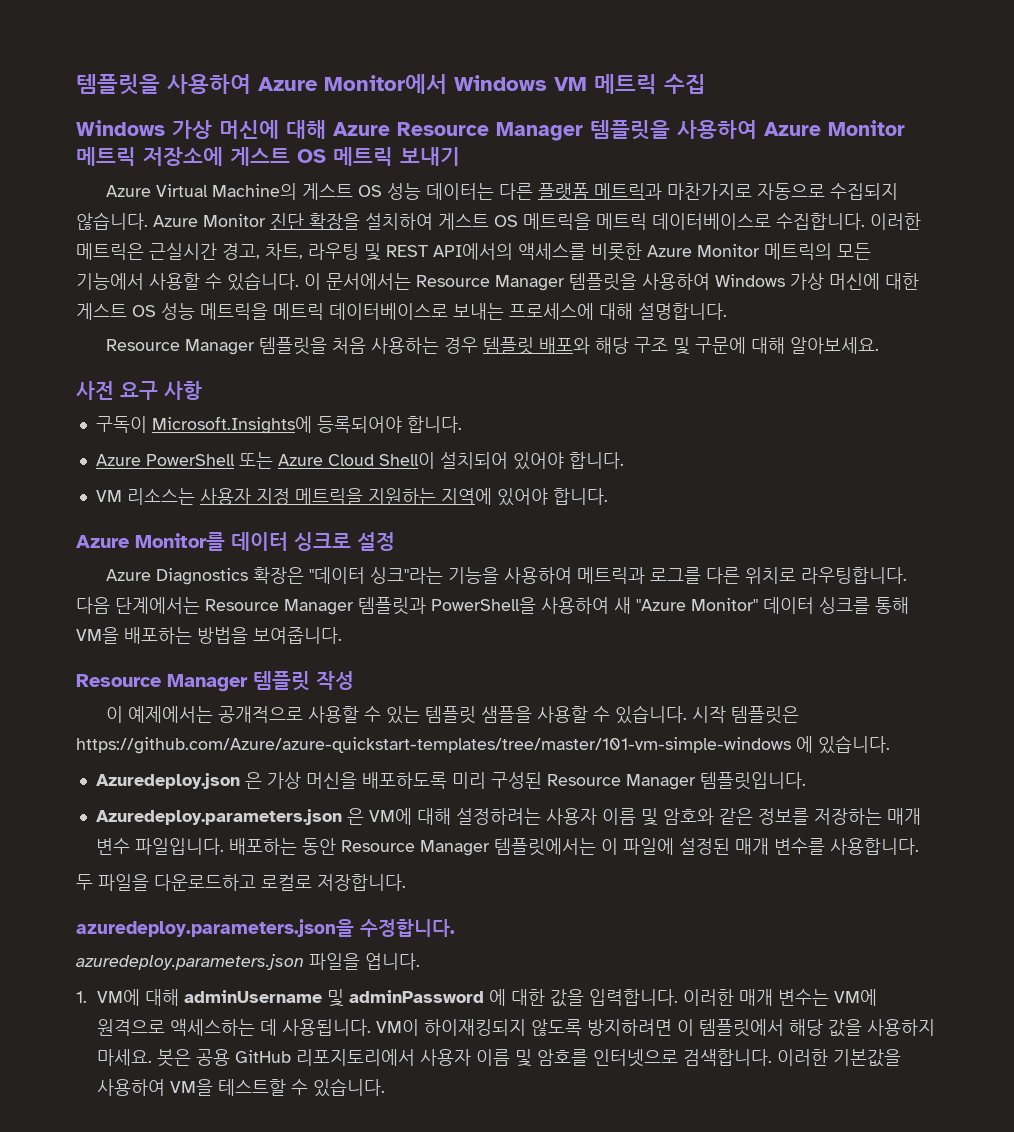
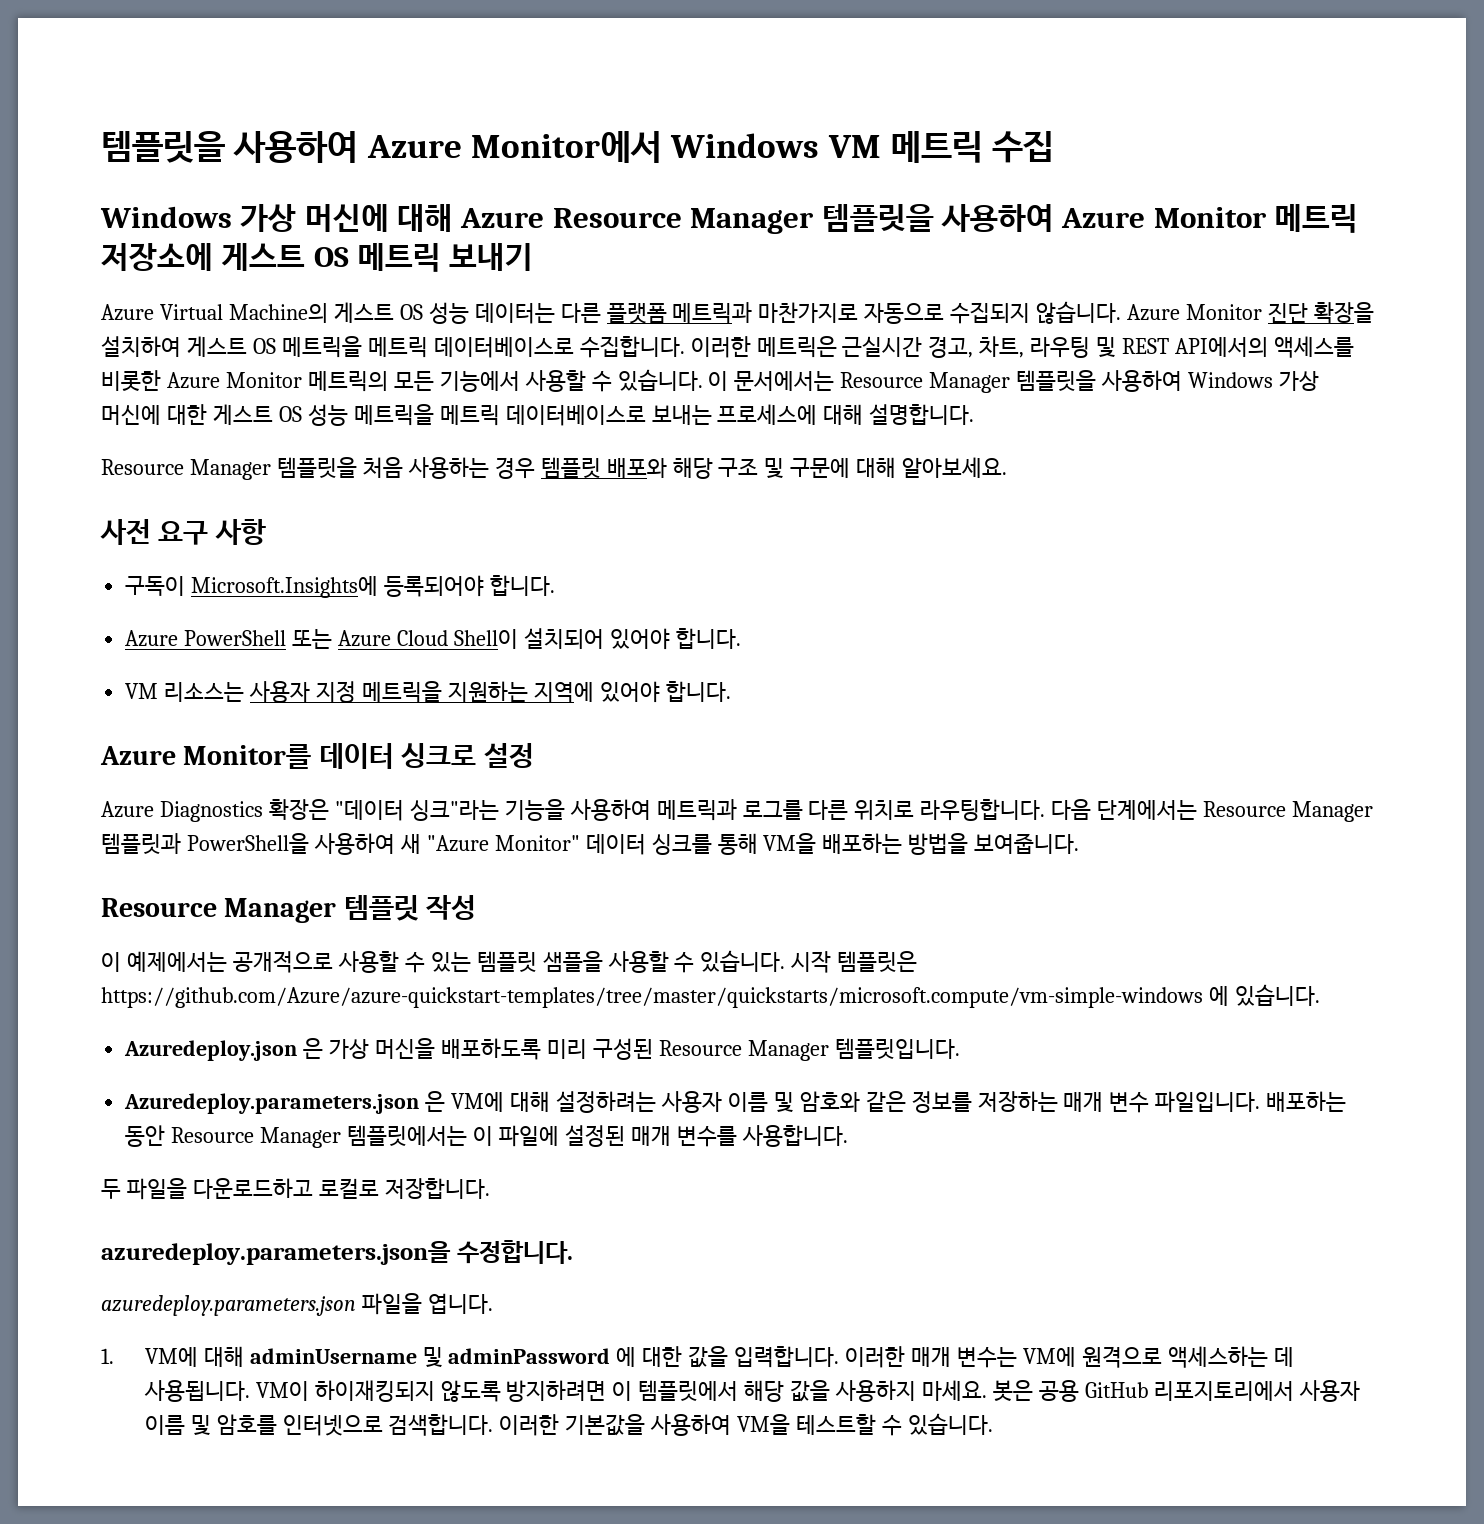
- 시작 템플릿은 https://github.com/Azure/azure-quickstart-templates/tree/master/101-vm-simple-windows 에 있습니다.
+ 시작 템플릿은 https://github.com/Azure/azure-quickstart-templates/tree/master/quickstarts/microsoft.compute/vm-simple-windows 에 있습니다.

